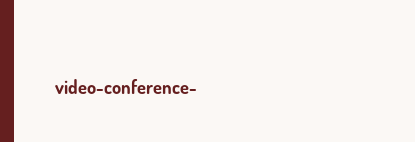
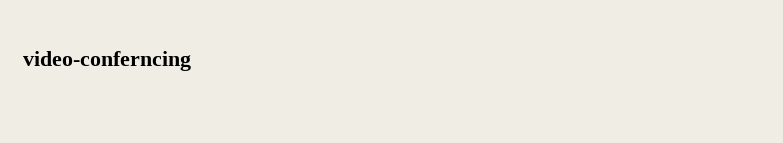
- video-conference-
+ video-conferncing

